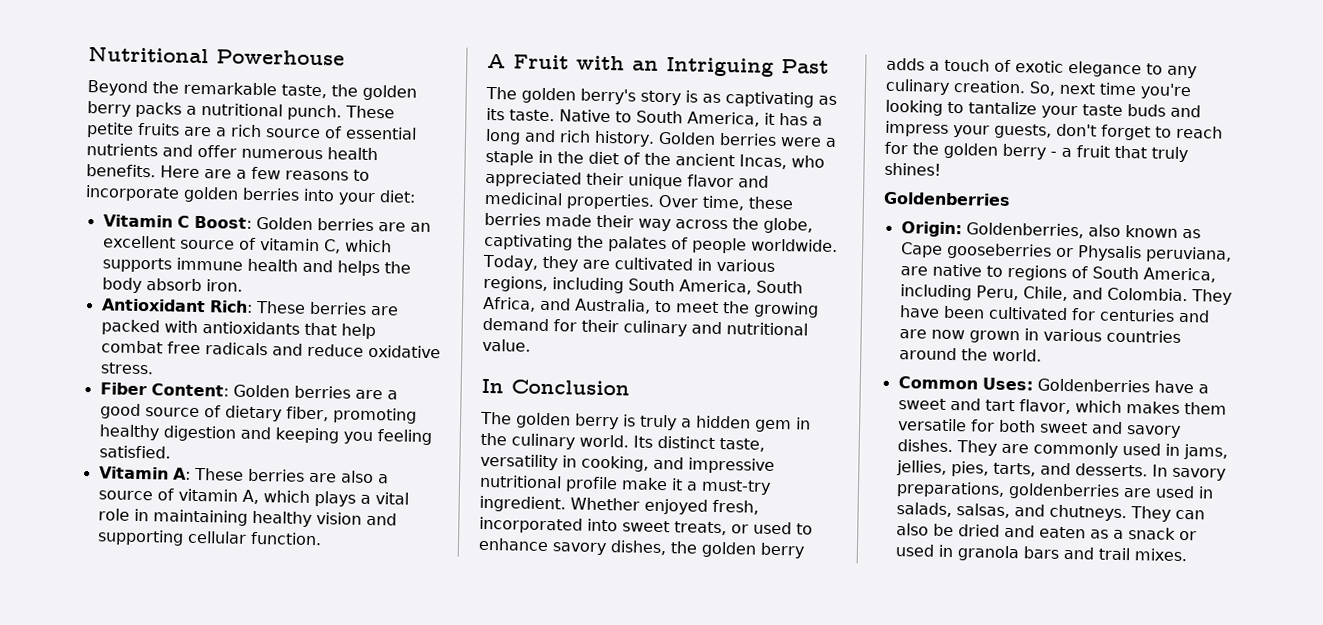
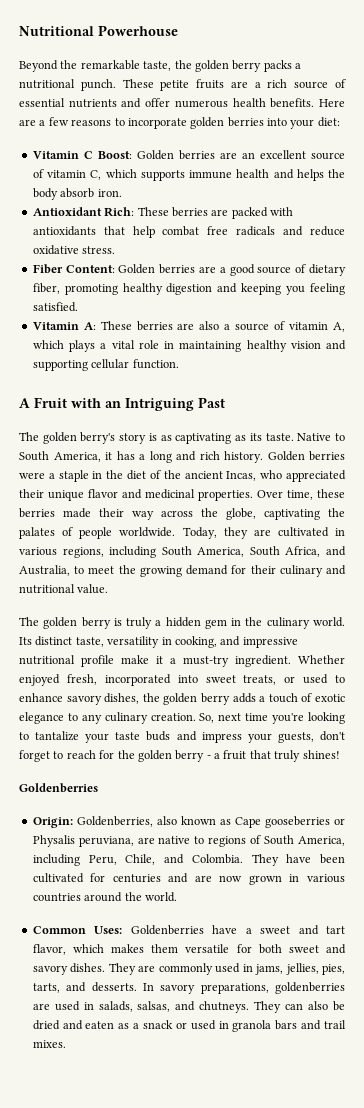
- In Conclusion

